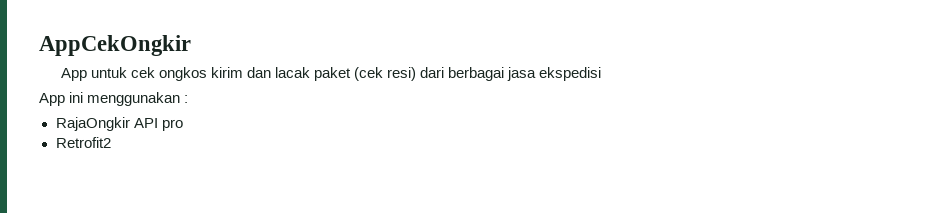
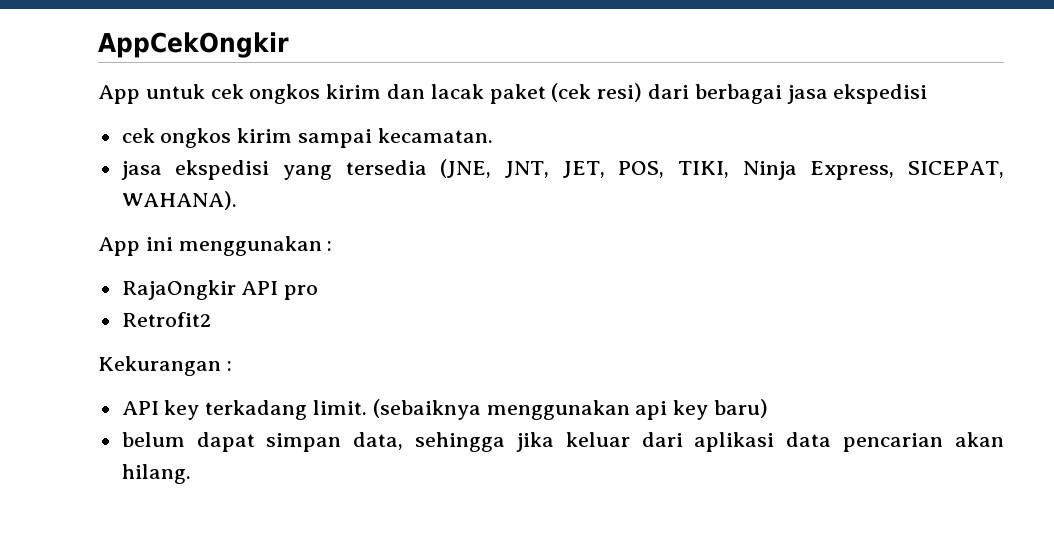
+ cek ongkos kirim sampai kecamatan.
+ jasa ekspedisi yang tersedia (JNE, JNT, JET, POS, TIKI, Ninja Express, SICEPAT, WAHANA).
+ Kekurangan :
+ API key terkadang limit. (sebaiknya menggunakan api key baru)
+ belum dapat simpan data, sehingga jika keluar dari aplikasi data pencarian akan hilang.

